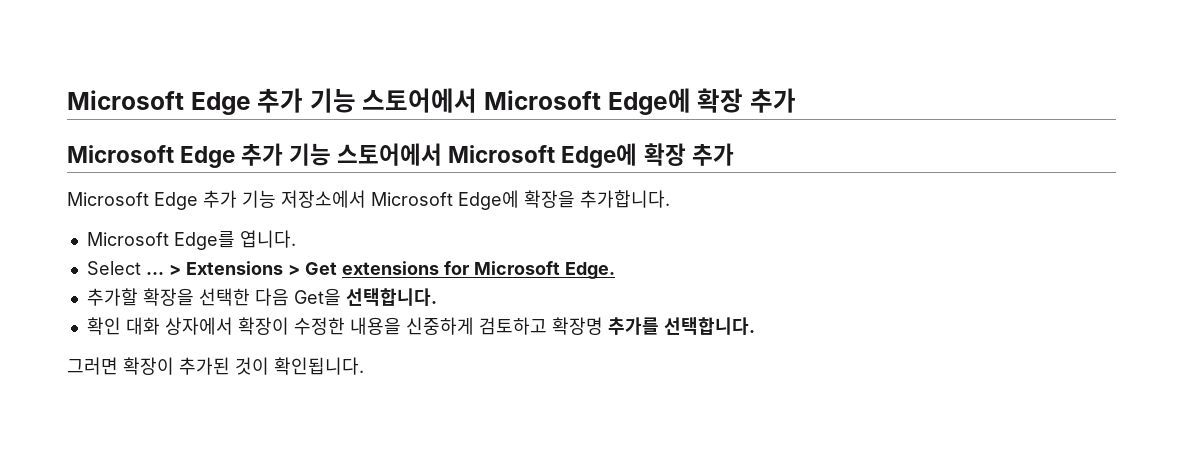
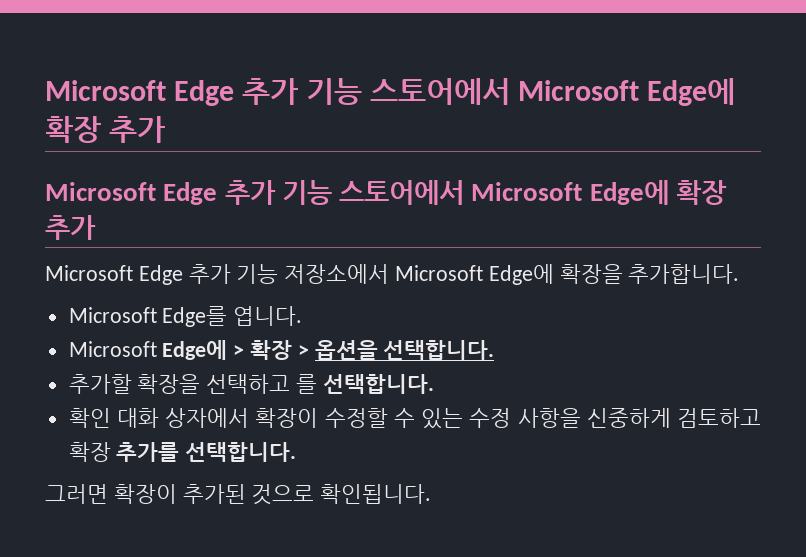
- Select ... > Extensions > Get extensions for Microsoft Edge.
+ Microsoft Edge에 > 확장 > 옵션을 선택합니다.
- 추가할 확장을 선택한 다음 Get을 선택합니다.
+ 추가할 확장을 선택하고 를 선택합니다.
- 확인 대화 상자에서 확장이 수정한 내용을 신중하게 검토하고 확장명 추가를 선택합니다.
+ 확인 대화 상자에서 확장이 수정할 수 있는 수정 사항을 신중하게 검토하고 확장 추가를 선택합니다.
- 그러면 확장이 추가된 것이 확인됩니다.
+ 그러면 확장이 추가된 것으로 확인됩니다.

